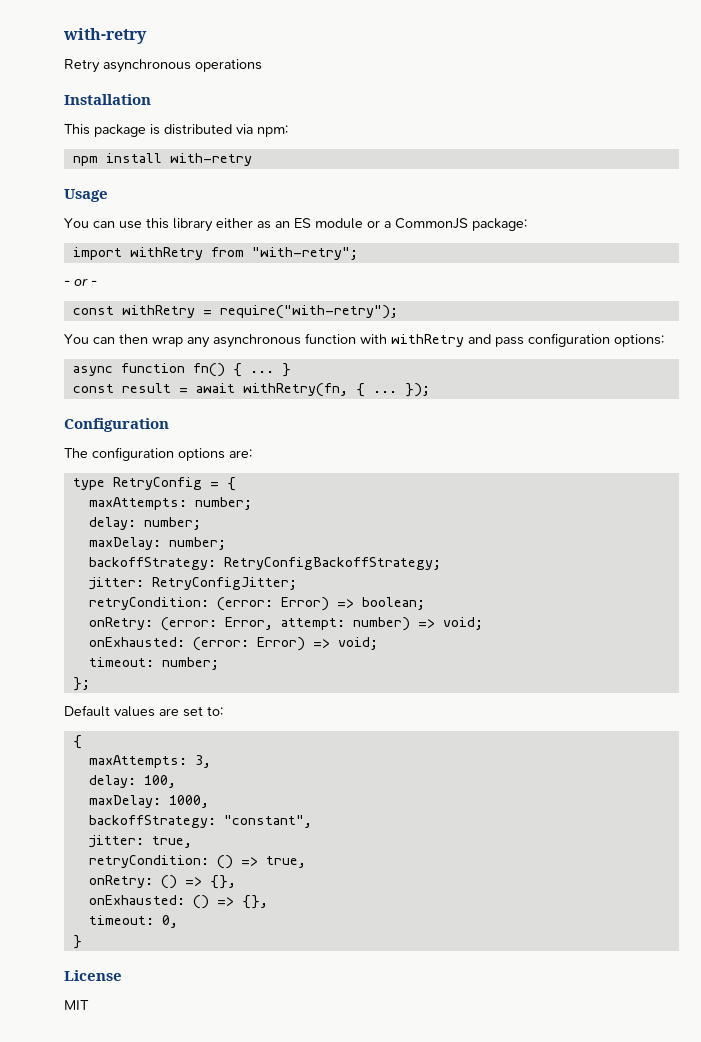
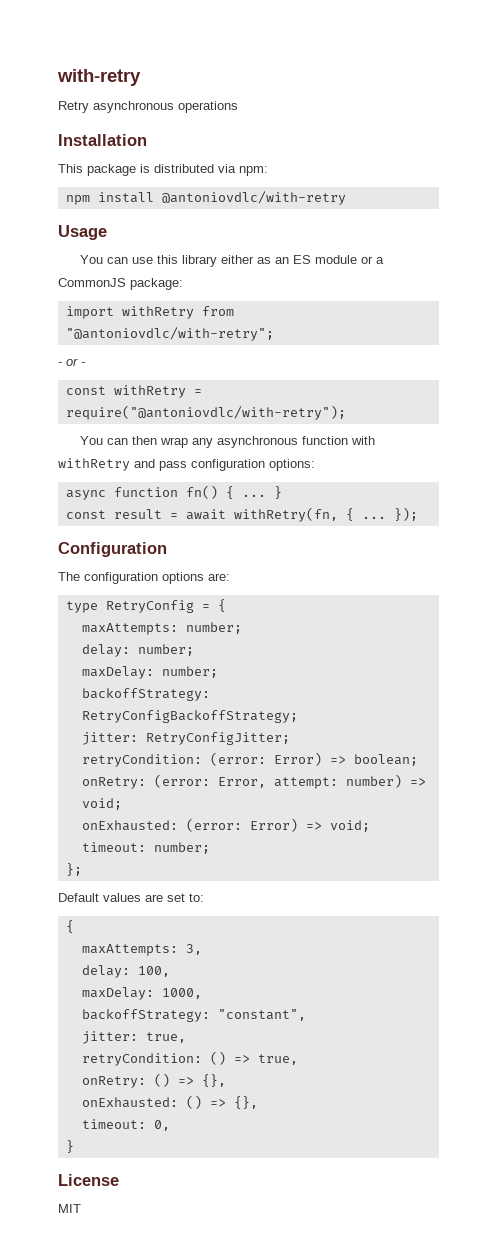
- npm install with-retry
+ npm install @antoniovdlc/with-retry
- import withRetry from "with-retry";
+ import withRetry from "@antoniovdlc/with-retry";
- const withRetry = require("with-retry");
+ const withRetry = require("@antoniovdlc/with-retry");

